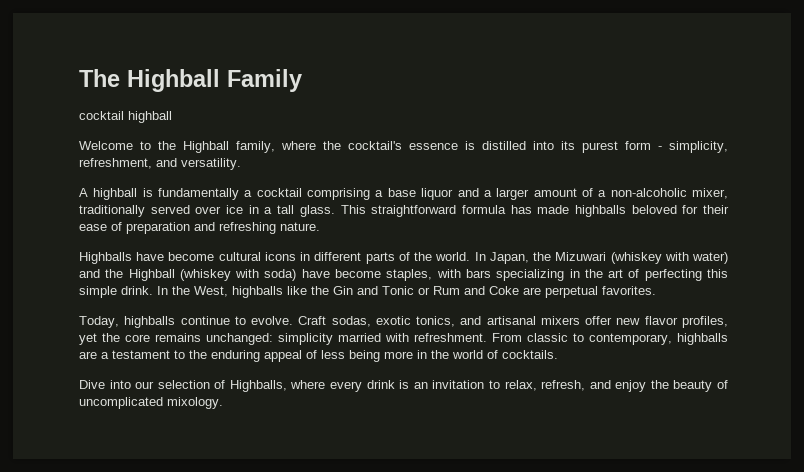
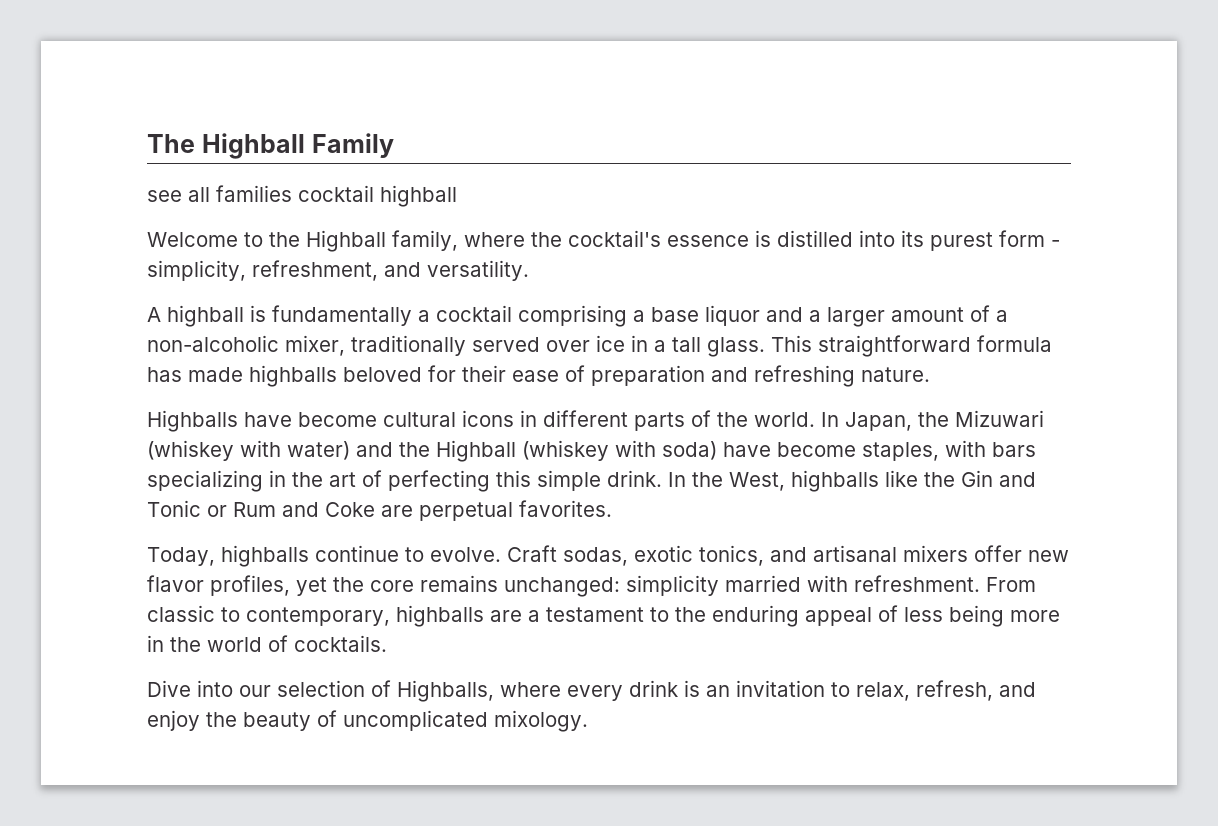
- cocktail highball
+ see all families cocktail highball

